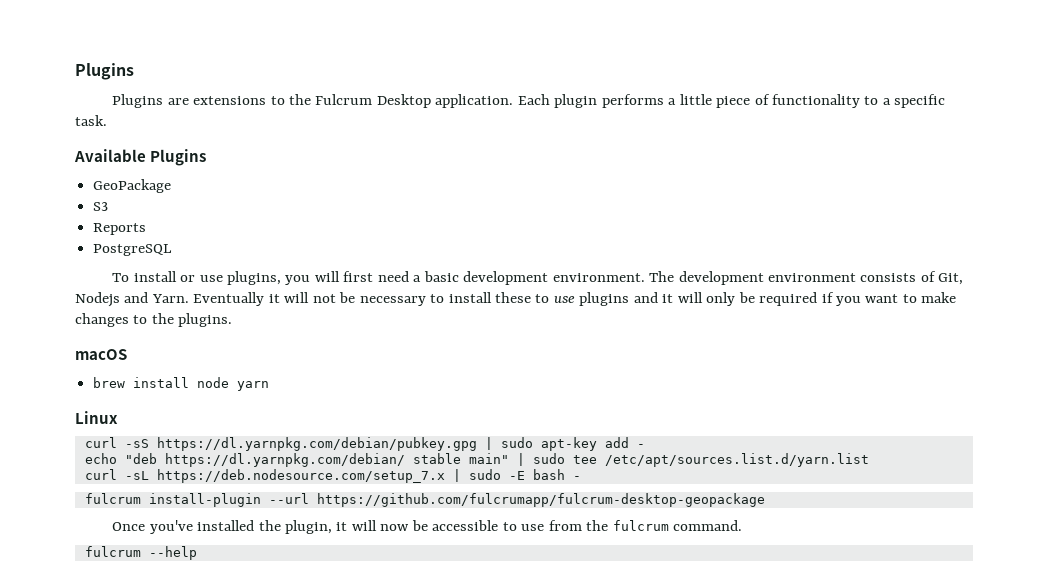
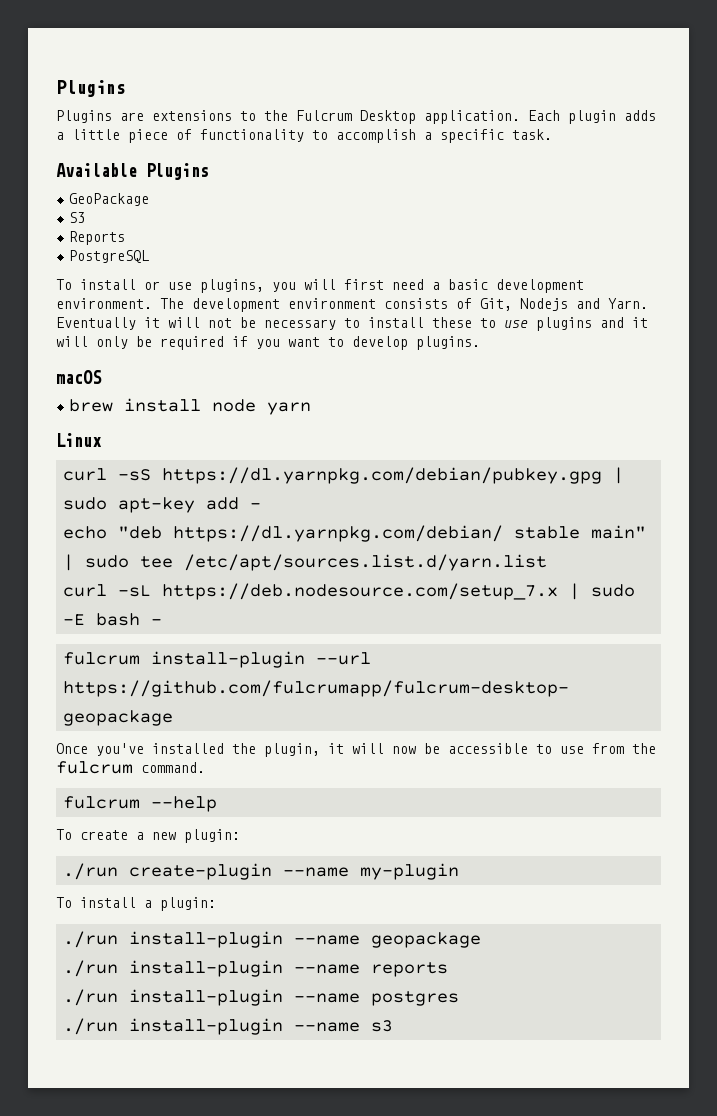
- Each plugin performs a little piece of functionality to a specific task.
+ Each plugin adds a little piece of functionality to accomplish a specific task.
- Eventually it will not be necessary to install these to use plugins and it will only be required if you want to make changes to the plugins.
+ Eventually it will not be necessary to install these to use plugins and it will only be required if you want to develop plugins.
+ To create a new plugin:
+ ./run create-plugin --name my-plugin
+ To install a plugin:
+ ./run install-plugin --name geopackage
+ ./run install-plugin --name reports
+ ./run install-plugin --name postgres
+ ./run install-plugin --name s3

